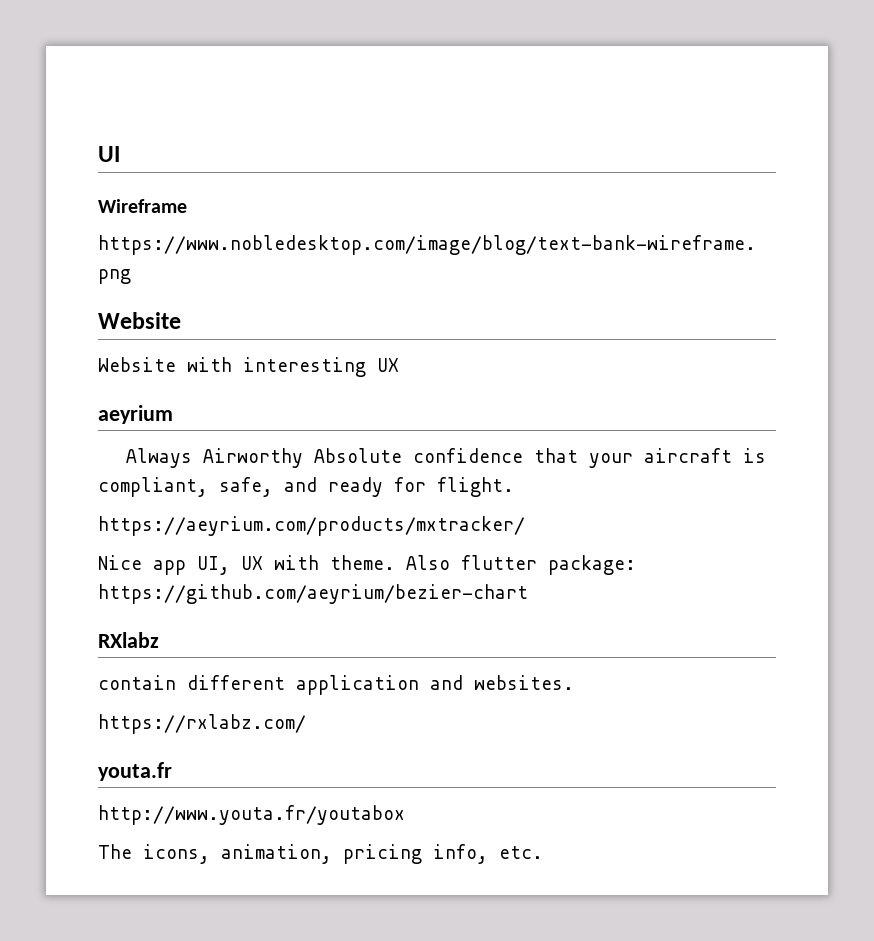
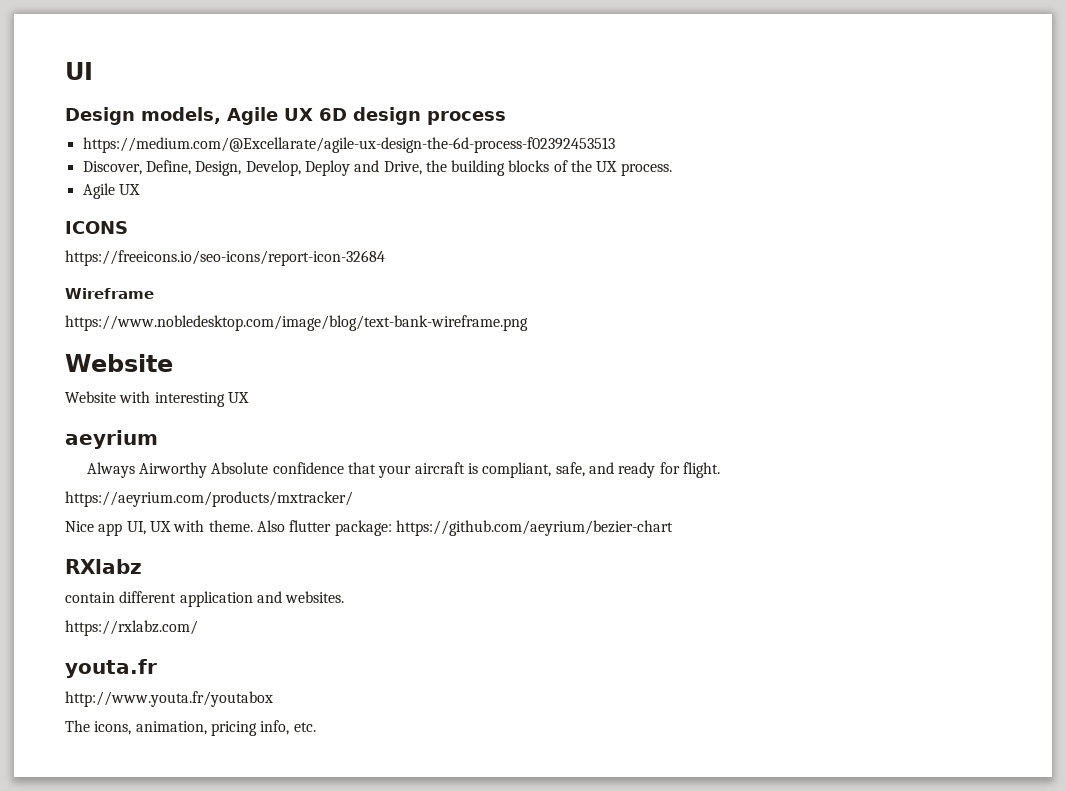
+ Design models, Agile UX 6D design process
+ https://medium.com/@Excellarate/agile-ux-design-the-6d-process-f02392453513
+ Discover, Define, Design, Develop, Deploy and Drive, the building blocks of the UX process.
+ Agile UX
+ ICONS
+ https://freeicons.io/seo-icons/report-icon-32684

